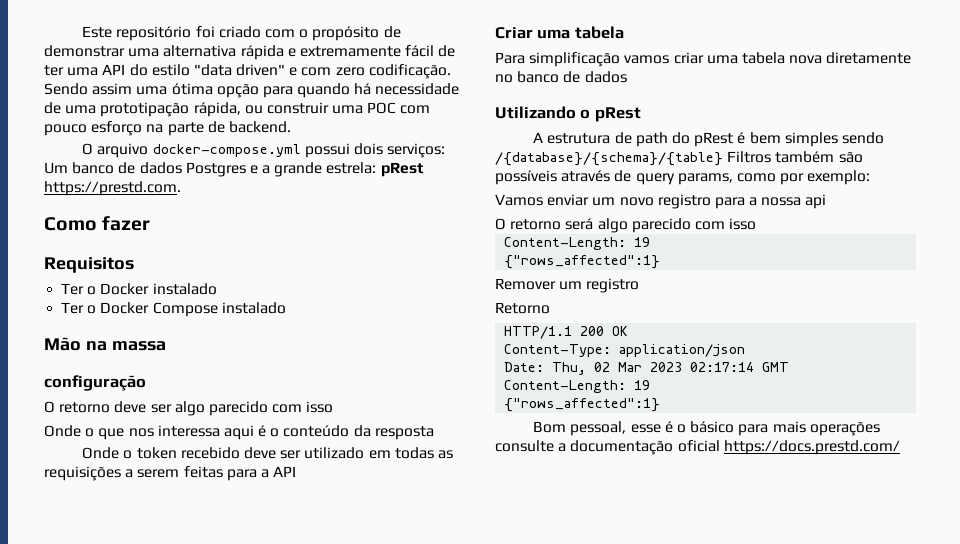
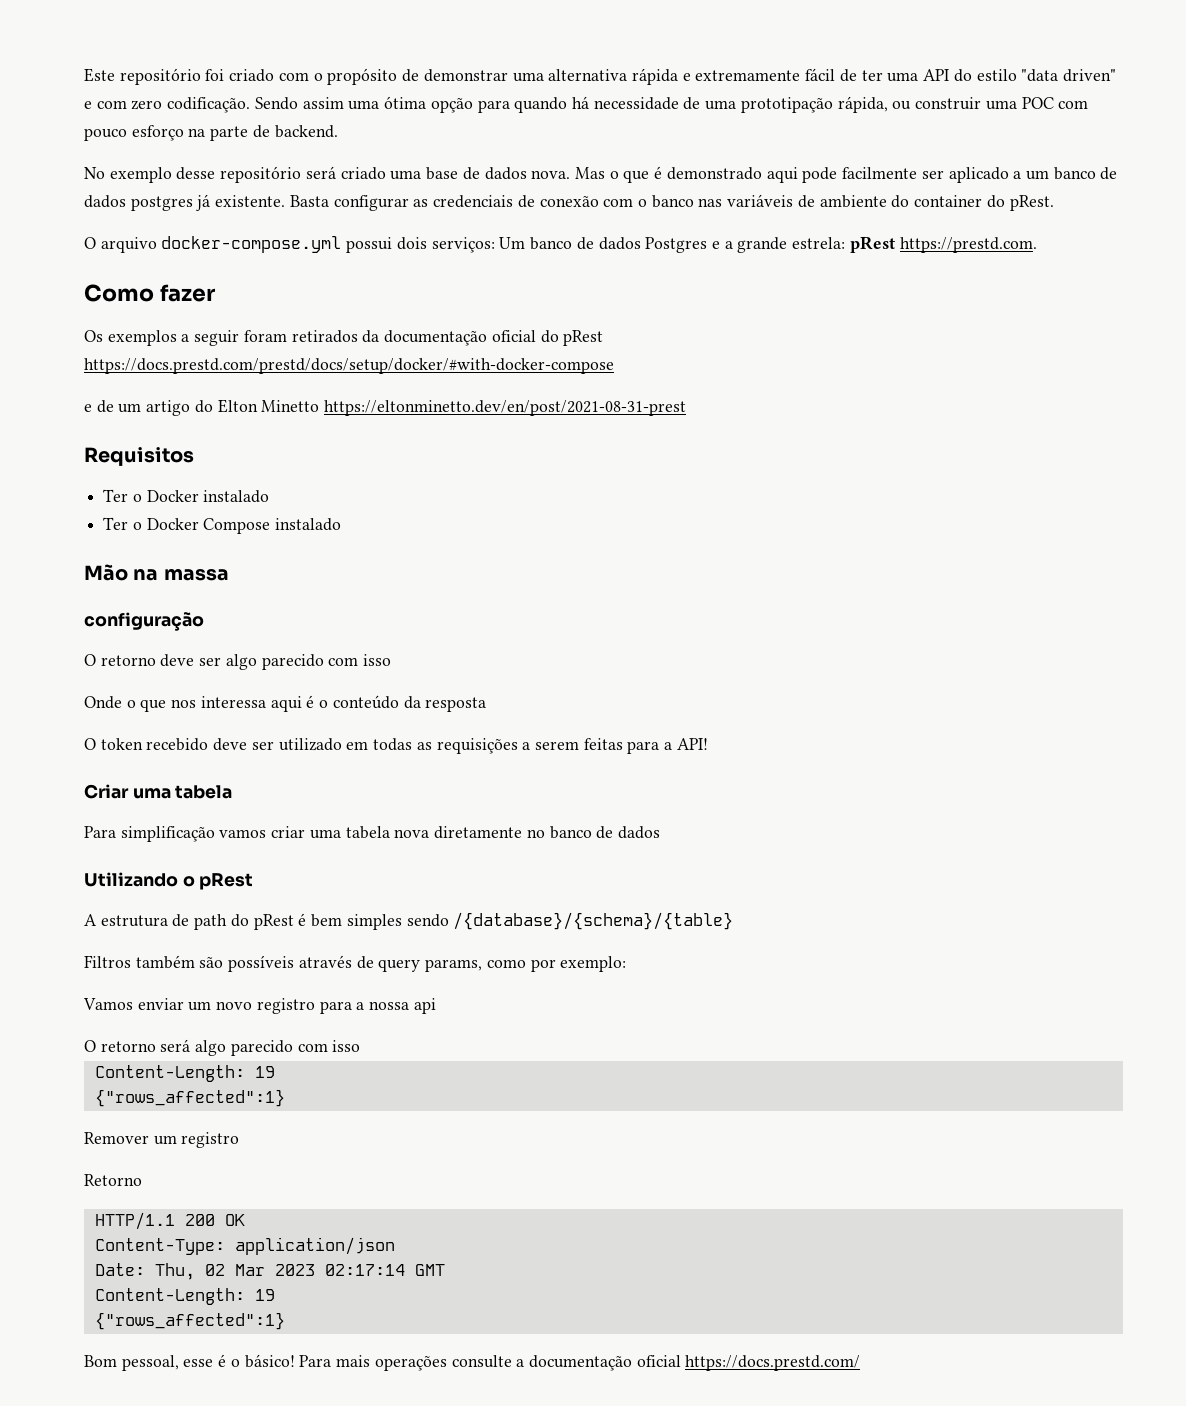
+ No exemplo desse repositório será criado uma base de dados nova. Mas o que é demonstrado aqui pode facilmente ser aplicado a um banco de dados postgres já existente. Basta configurar as credenciais de conexão com o banco nas variáveis de ambiente do container do pRest.
+ Os exemplos a seguir foram retirados da documentação oficial do pRest https://docs.prestd.com/prestd/docs/setup/docker/#with-docker-compose
+ e de um artigo do Elton Minetto https://eltonminetto.dev/en/post/2021-08-31-prest
- Onde o token recebido deve ser utilizado em todas as requisições a serem feitas para a API
+ O token recebido deve ser utilizado em todas as requisições a serem feitas para a API!
- A estrutura de path do pRest é bem simples sendo /{database}/{schema}/{table} Filtros também são possíveis através de query params, como por exemplo:
+ A estrutura de path do pRest é bem simples sendo /{database}/{schema}/{table}
+ Filtros também são possíveis através de query params, como por exemplo:
- Bom pessoal, esse é o básico para mais operações consulte a documentação oficial https://docs.prestd.com/
+ Bom pessoal, esse é o básico! Para mais operações consulte a documentação oficial https://docs.prestd.com/

